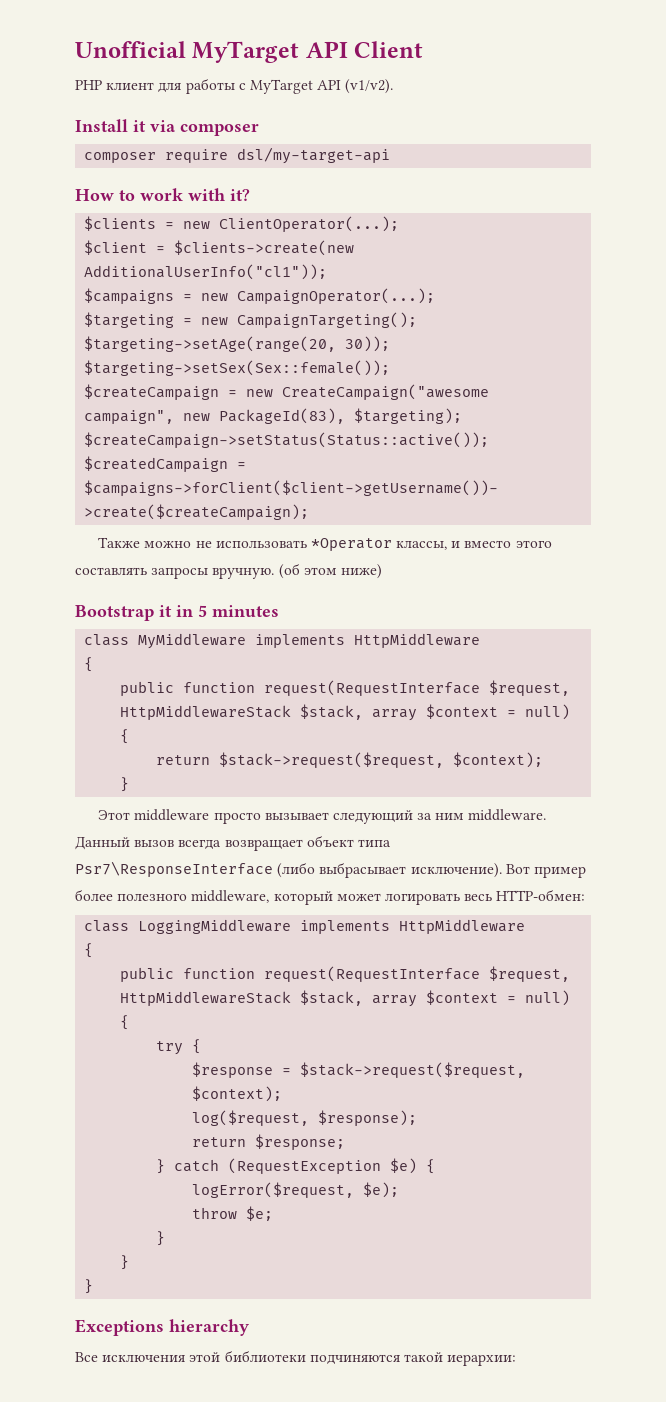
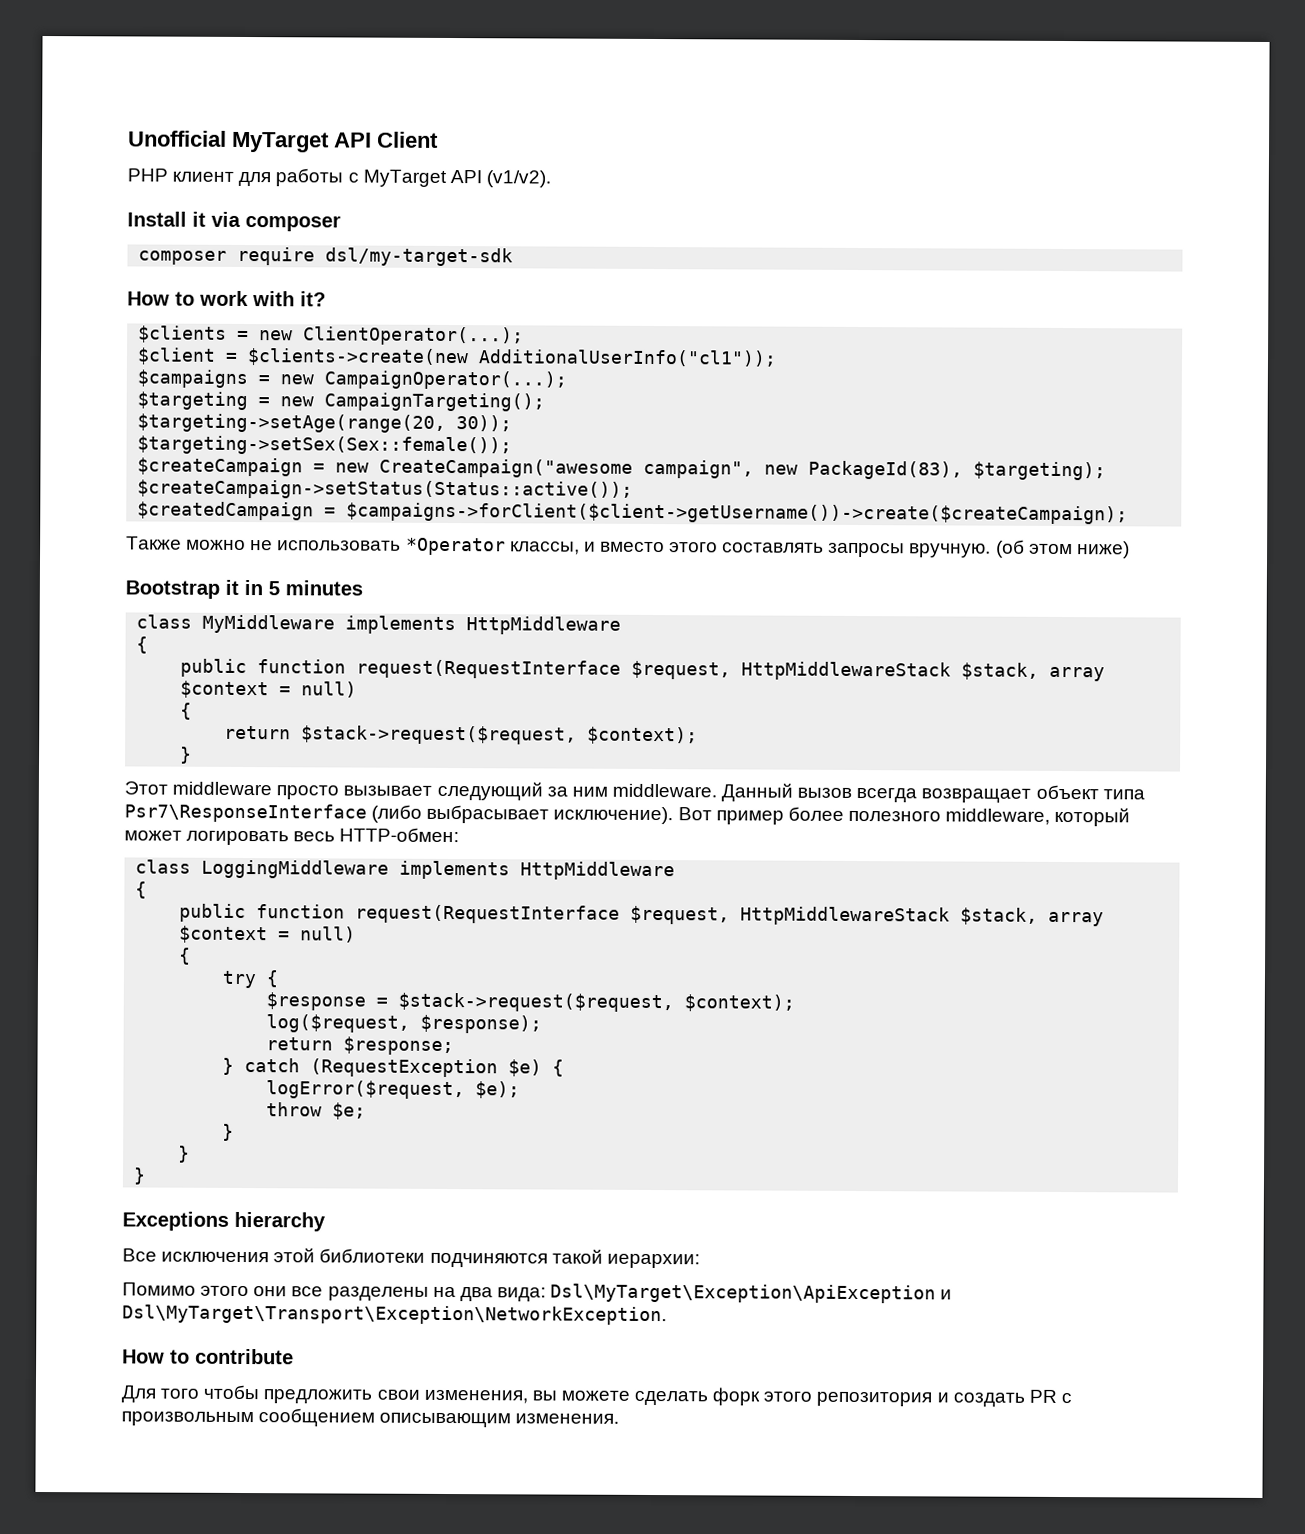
- composer require dsl/my-target-api
+ composer require dsl/my-target-sdk
+ Помимо этого они все разделены на два вида: Dsl\MyTarget\Exception\ApiException и Dsl\MyTarget\Transport\Exception\NetworkException.
+ How to contribute
+ Для того чтобы предложить свои изменения, вы можете сделать форк этого репозитория и создать PR с произвольным сообщением описывающим изменения.

